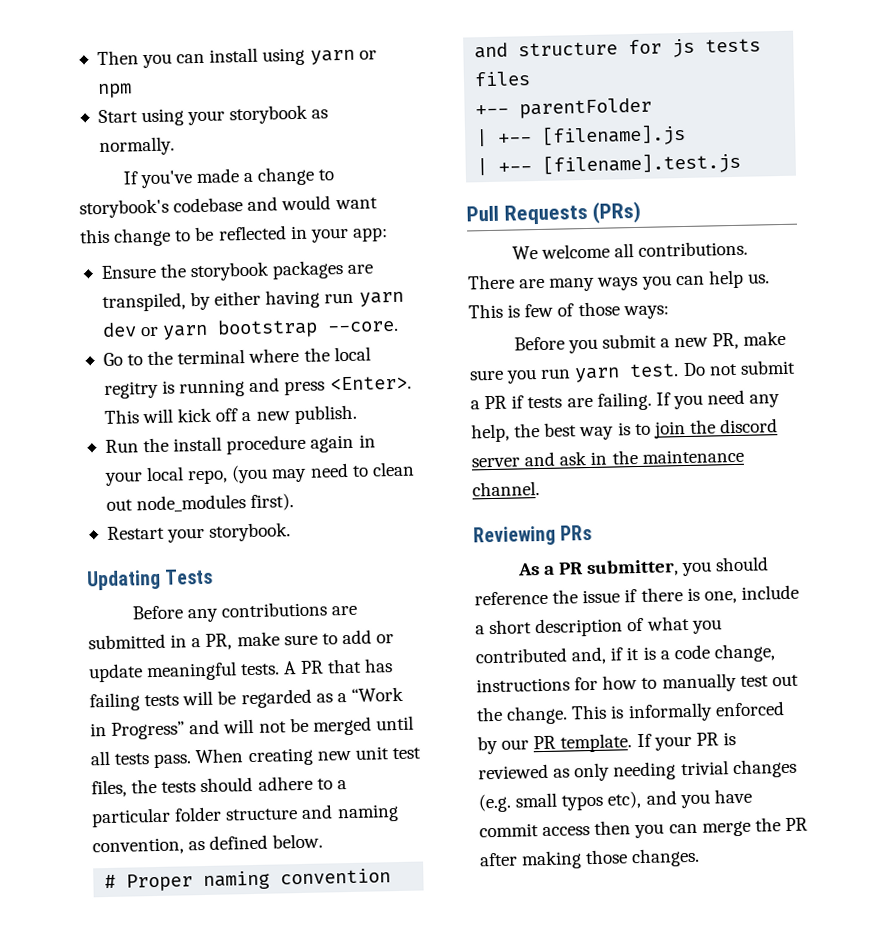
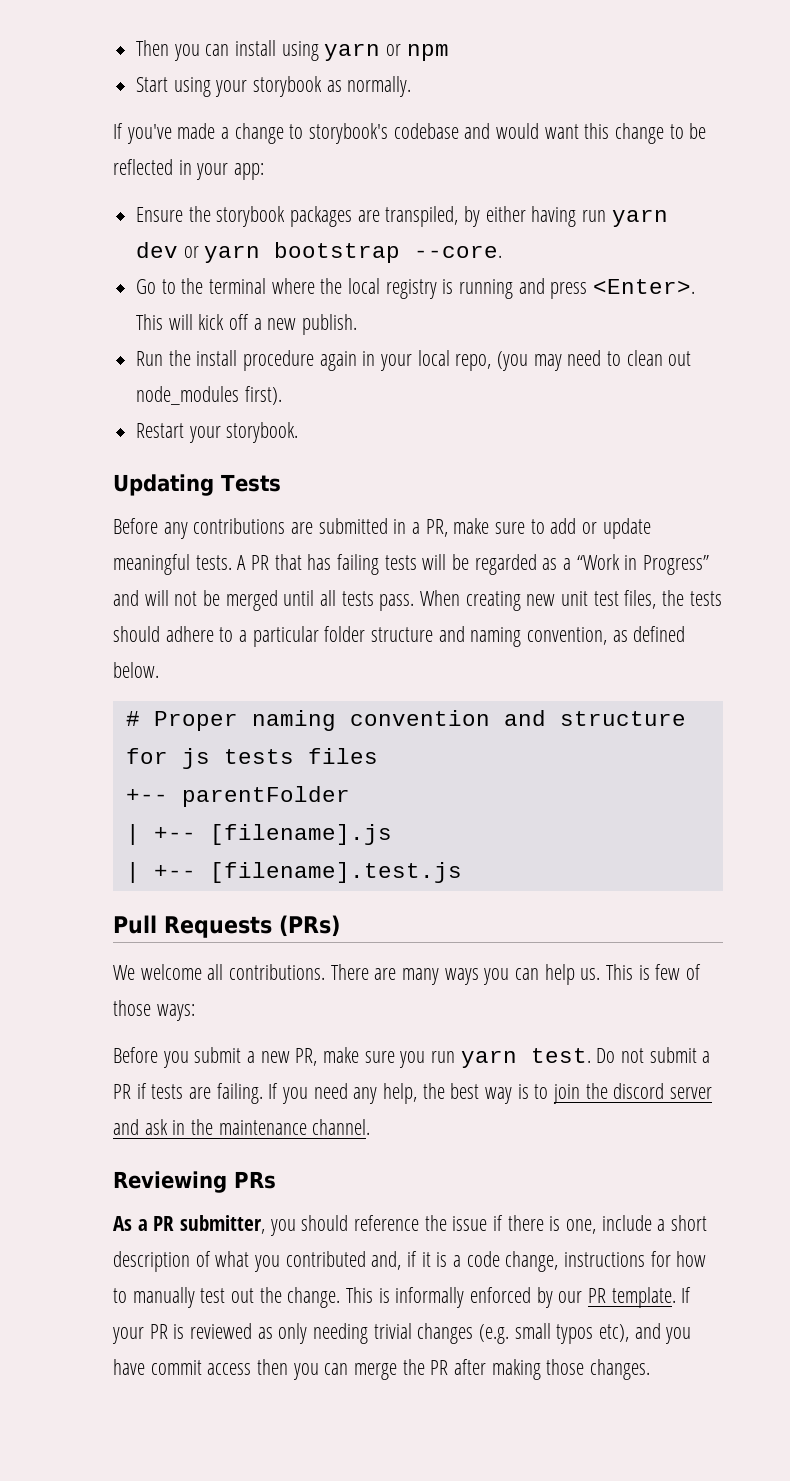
- Go to the terminal where the local regitry is running and press <Enter>.
+ Go to the terminal where the local registry is running and press <Enter>.

